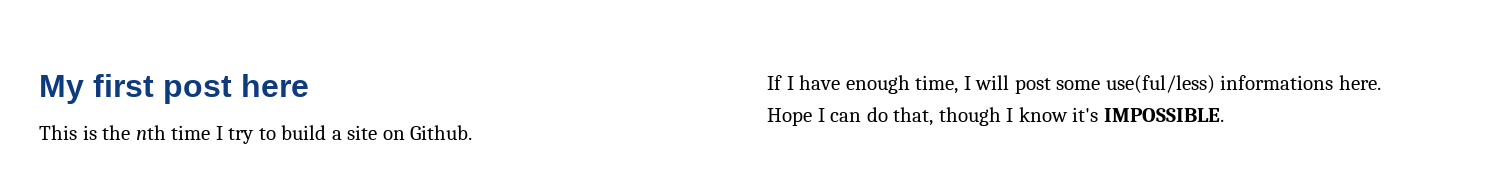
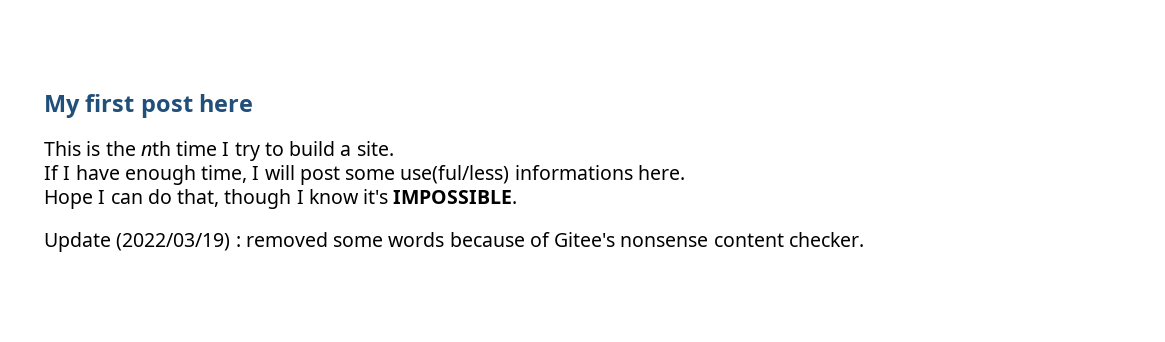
- This is the nth time I try to build a site on Github.
+ This is the nth time I try to build a site.
+ Update (2022/03/19) : removed some words because of Gitee's nonsense content checker.

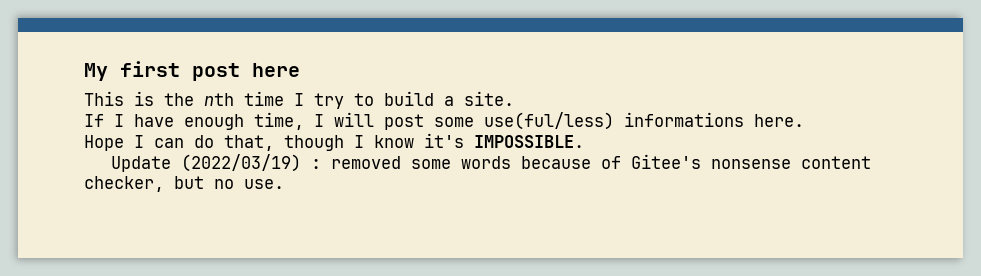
- Update (2022/03/19) : removed some words because of Gitee's nonsense content checker.
+ Update (2022/03/19) : removed some words because of Gitee's nonsense content checker, but no use.

